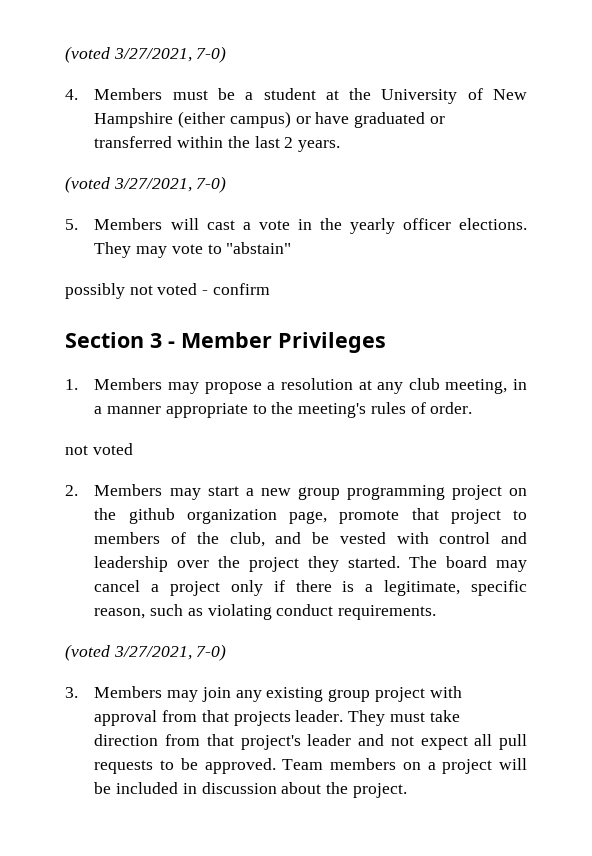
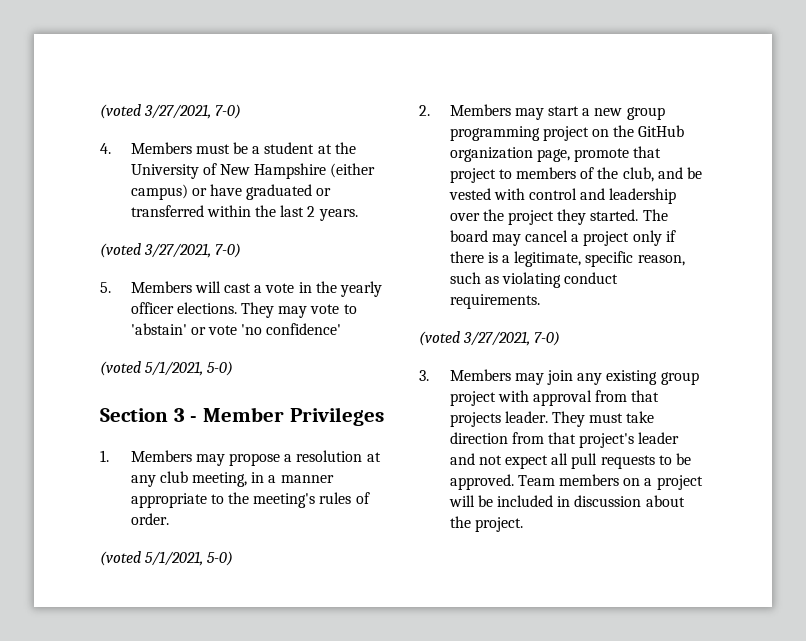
- They may vote to "abstain"
- possibly not voted - confirm
+ They may vote to 'abstain' or vote 'no confidence'
+ (voted 5/1/2021, 5-0)
  1. Members may propose a resolution at any club meeting, in a manner appropriate to the meeting's rules of order.
- not voted
+ (voted 5/1/2021, 5-0)
- 2. Members may start a new group programming project on the github organization page, promote that project to members of the club, and be vested with control and leadership over the project they started.
+ 2. Members may start a new group programming project on the GitHub organization page, promote that project to members of the club, and be vested with control and leadership over the project they started.

